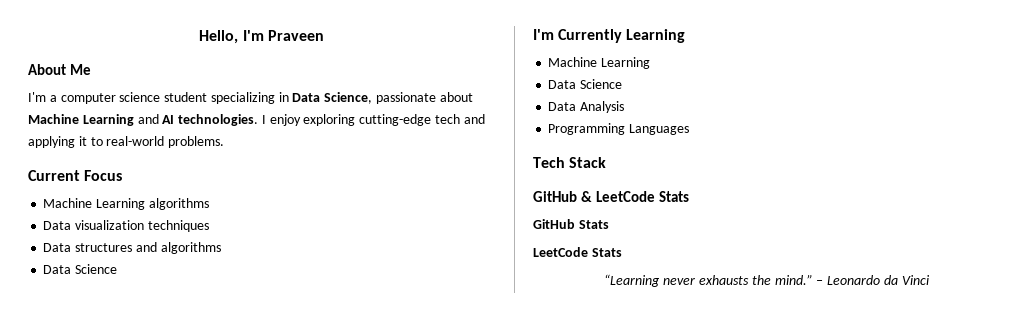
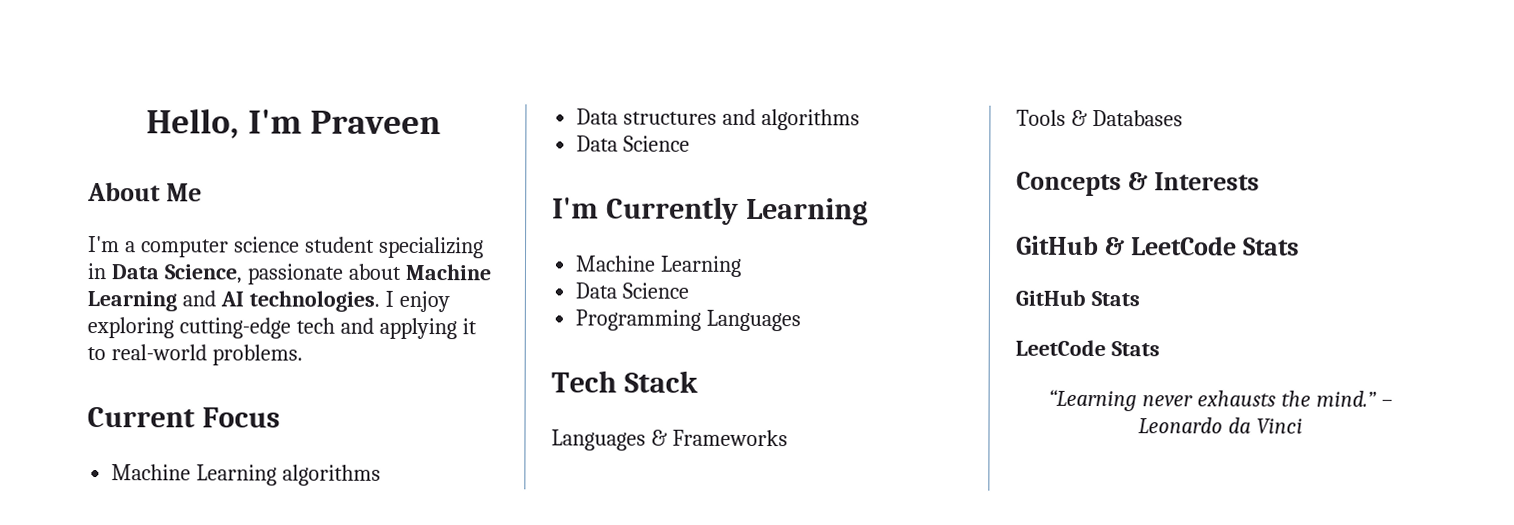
- Data visualization techniques
- Data Analysis
+ Languages & Frameworks
+ Tools & Databases
+ Concepts & Interests

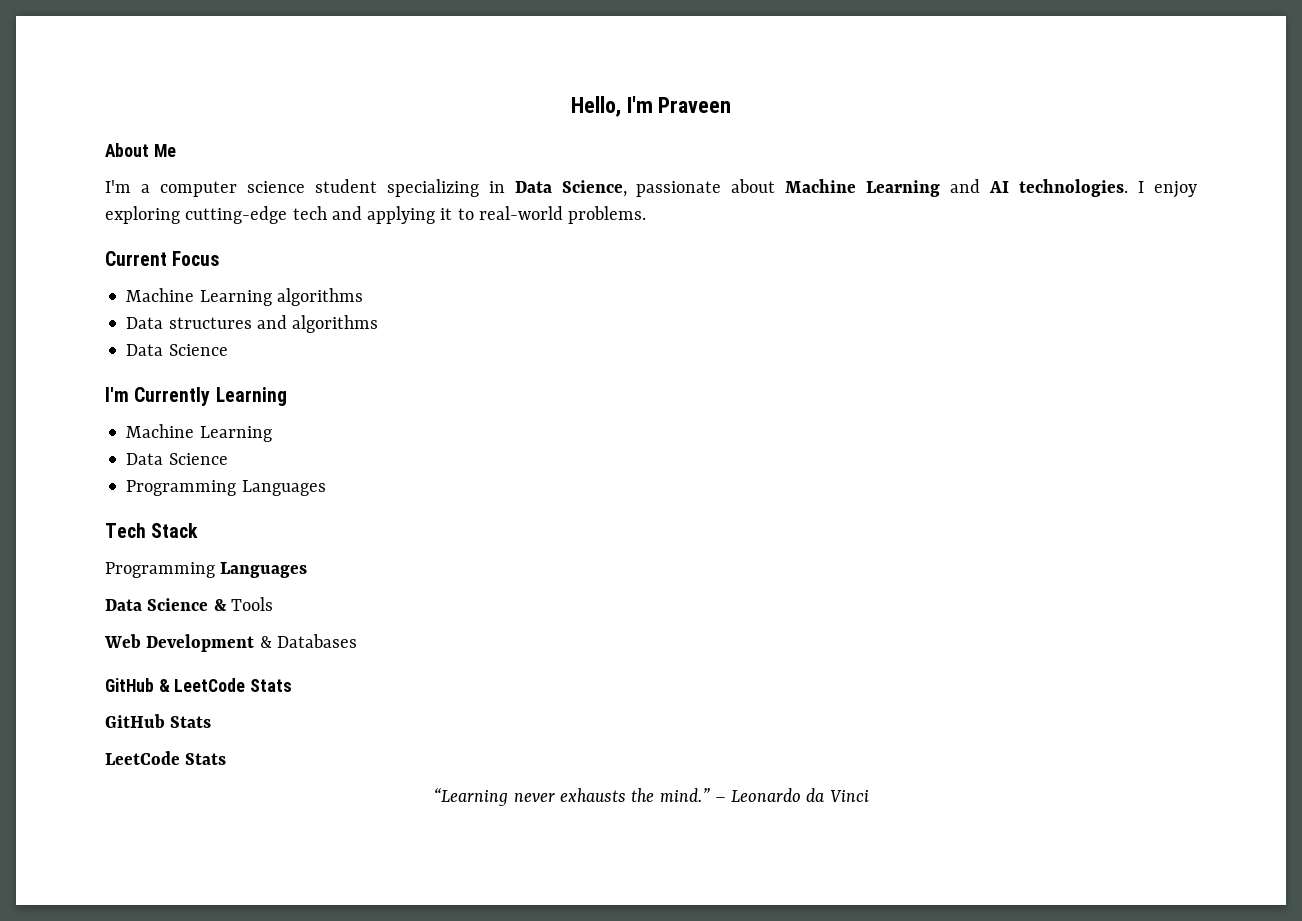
  Tech Stack
- Languages & Frameworks
- Tools & Databases
+ Programming Languages
+ Data Science & Tools
+ Web Development & Databases
- Concepts & Interests

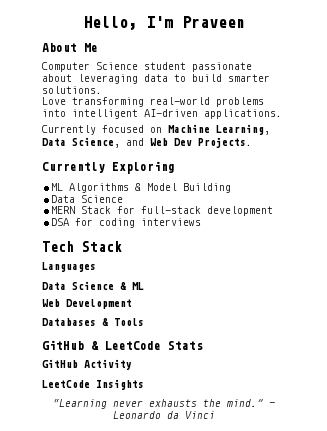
- I'm a computer science student specializing in Data Science, passionate about Machine Learning and AI technologies. I enjoy exploring cutting-edge tech and applying it to real-world problems.
- Current Focus
- Machine Learning algorithms
- Data structures and algorithms
+ Computer Science student passionate about leveraging data to build smarter solutions.
+ Love transforming real-world problems into intelligent AI-driven applications.
+ Currently focused on Machine Learning, Data Science, and Web Dev Projects.
+ Currently Exploring
+ ML Algorithms & Model Building
  Data Science
- I'm Currently Learning
- Machine Learning
- Data Science
- Programming Languages
+ MERN Stack for full-stack development
+ DSA for coding interviews
  Tech Stack
- Programming Languages
+ Languages
- Data Science & Tools
+ Data Science & ML
- Web Development & Databases
+ Web Development
+ Databases & Tools
- GitHub Stats
- LeetCode Stats
+ GitHub Activity
+ LeetCode Insights

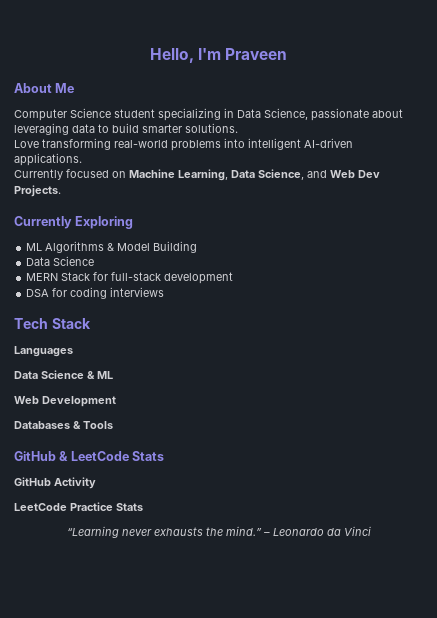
- Computer Science student passionate about leveraging data to build smarter solutions.
+ Computer Science student specializing in Data Science, passionate about leveraging data to build smarter solutions.
- LeetCode Insights
+ LeetCode Practice Stats

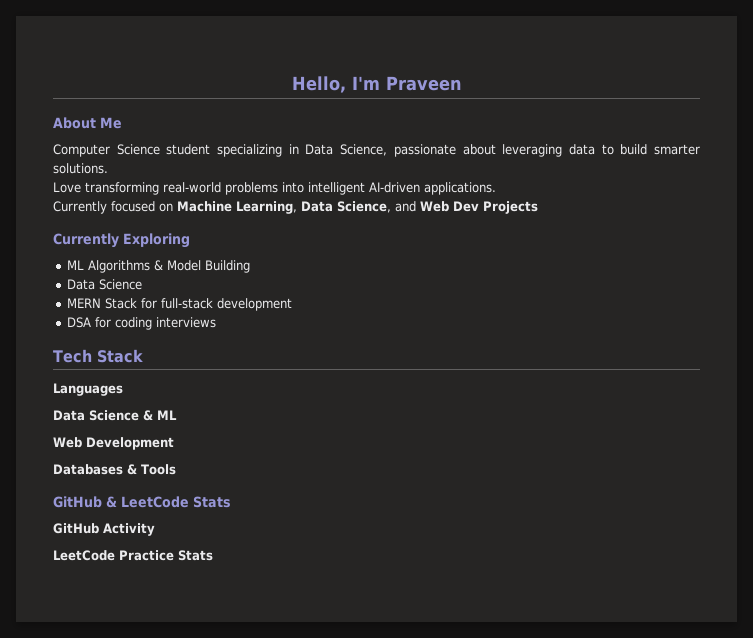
- Currently focused on Machine Learning, Data Science, and Web Dev Projects.
+ Currently focused on Machine Learning, Data Science, and Web Dev Projects
- “Learning never exhausts the mind.” – Leonardo da Vinci

